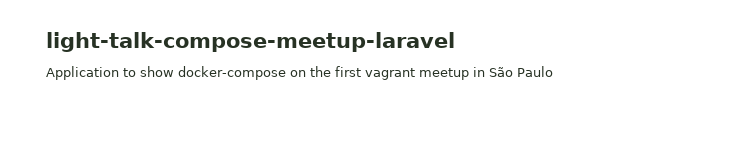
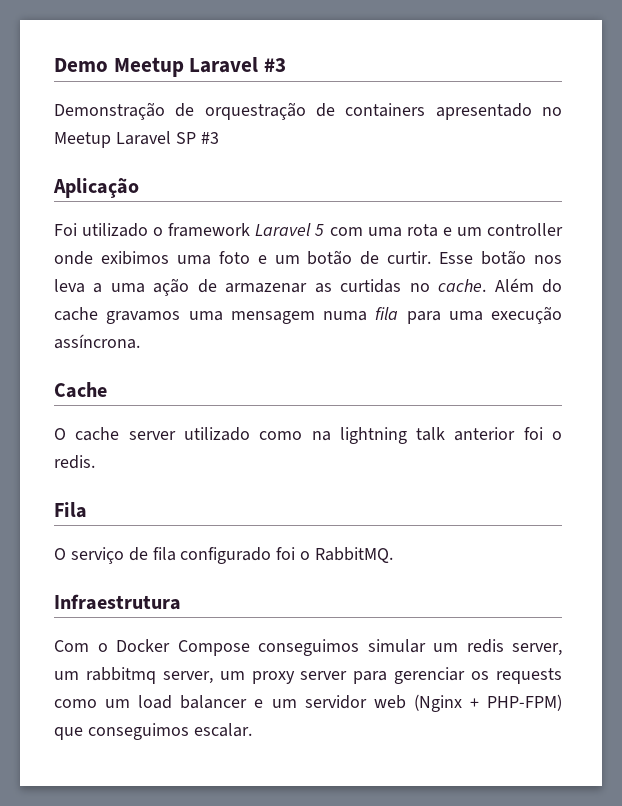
- light-talk-compose-meetup-laravel
- Application to show docker-compose on the first vagrant meetup in São Paulo
+ Demo Meetup Laravel #3
+ Demonstração de orquestração de containers apresentado no Meetup Laravel SP #3
+ Aplicação
+ Foi utilizado o framework Laravel 5 com uma rota e um controller onde exibimos uma foto e um botão de curtir. Esse botão nos leva a uma ação de armazenar as curtidas no cache. Além do cache gravamos uma mensagem numa fila para uma execução assíncrona.
+ Cache
+ O cache server utilizado como na lightning talk anterior foi o redis.
+ Fila
+ O serviço de fila configurado foi o RabbitMQ.
+ Infraestrutura
+ Com o Docker Compose conseguimos simular um redis server, um rabbitmq server, um proxy server para gerenciar os requests como um load balancer e um servidor web (Nginx + PHP-FPM) que conseguimos escalar.

